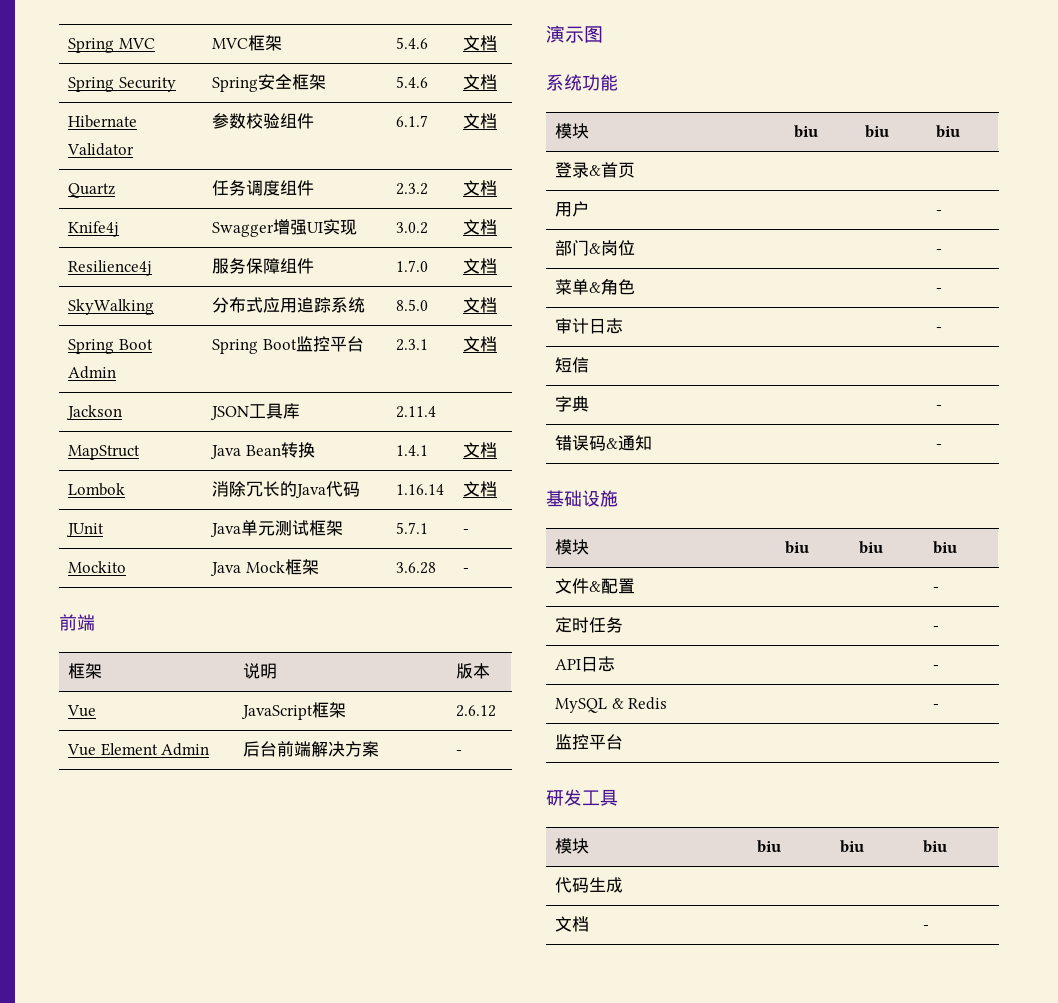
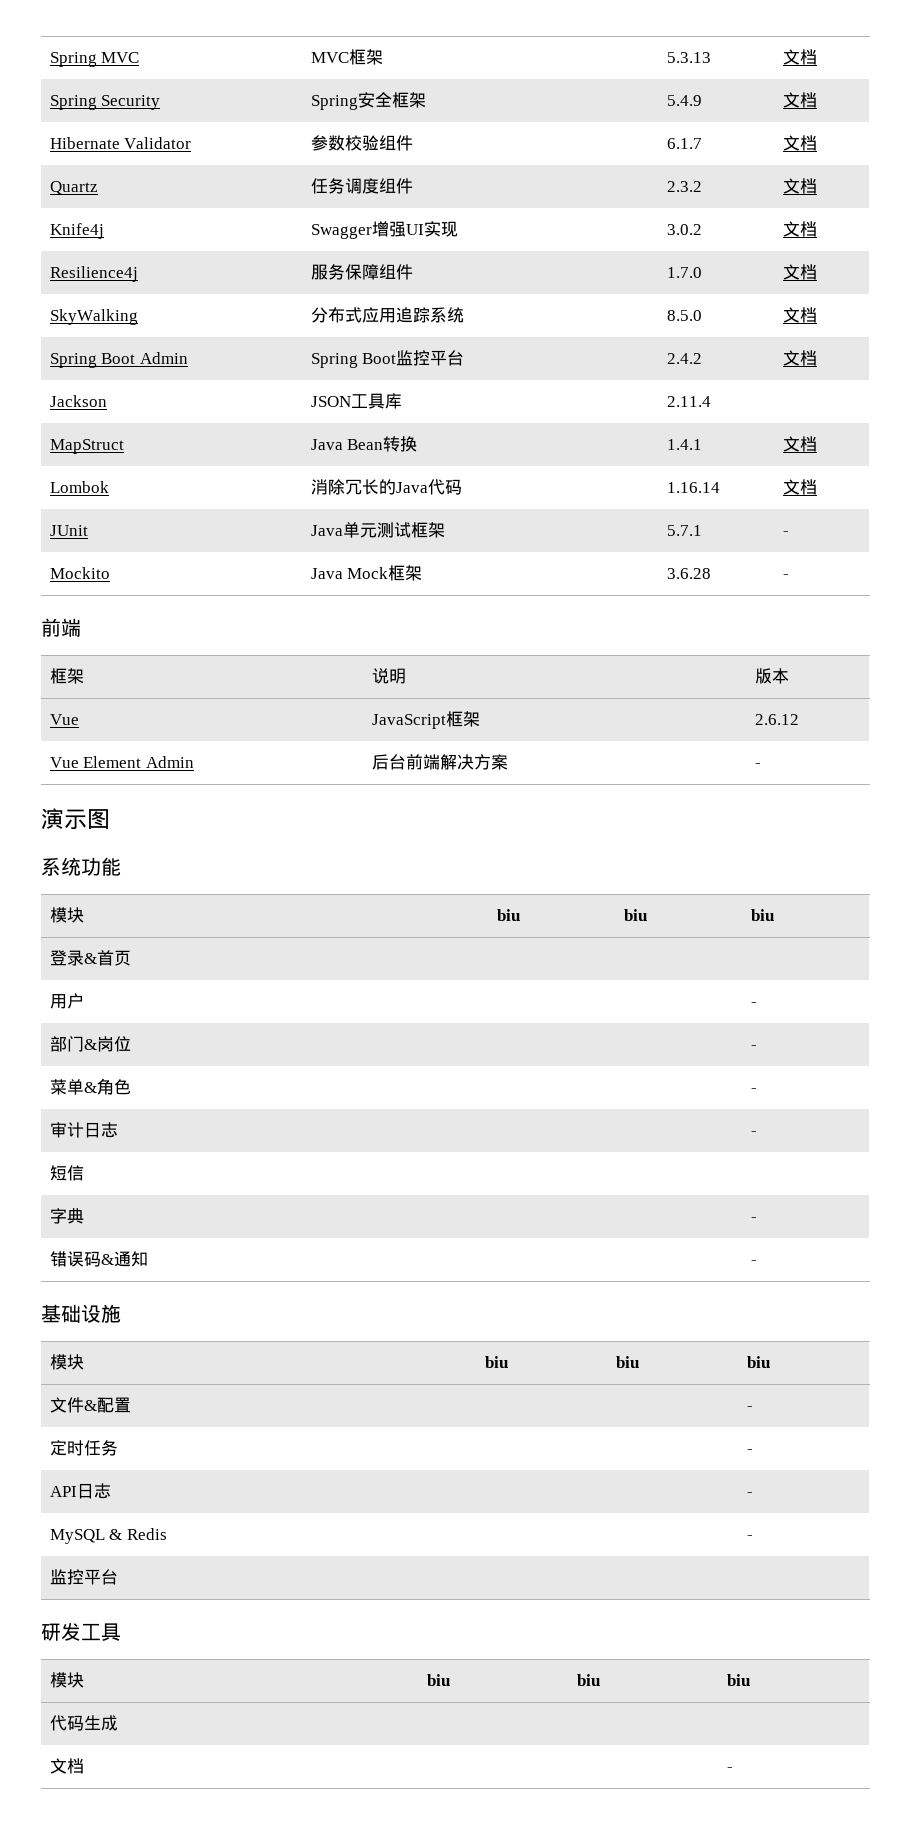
- Spring MVC | MVC框架 | 5.4.6 | 文档
+ Spring MVC | MVC框架 | 5.3.13 | 文档
- Spring Security | Spring安全框架 | 5.4.6 | 文档
+ Spring Security | Spring安全框架 | 5.4.9 | 文档
- Spring Boot Admin | Spring Boot监控平台 | 2.3.1 | 文档
+ Spring Boot Admin | Spring Boot监控平台 | 2.4.2 | 文档

